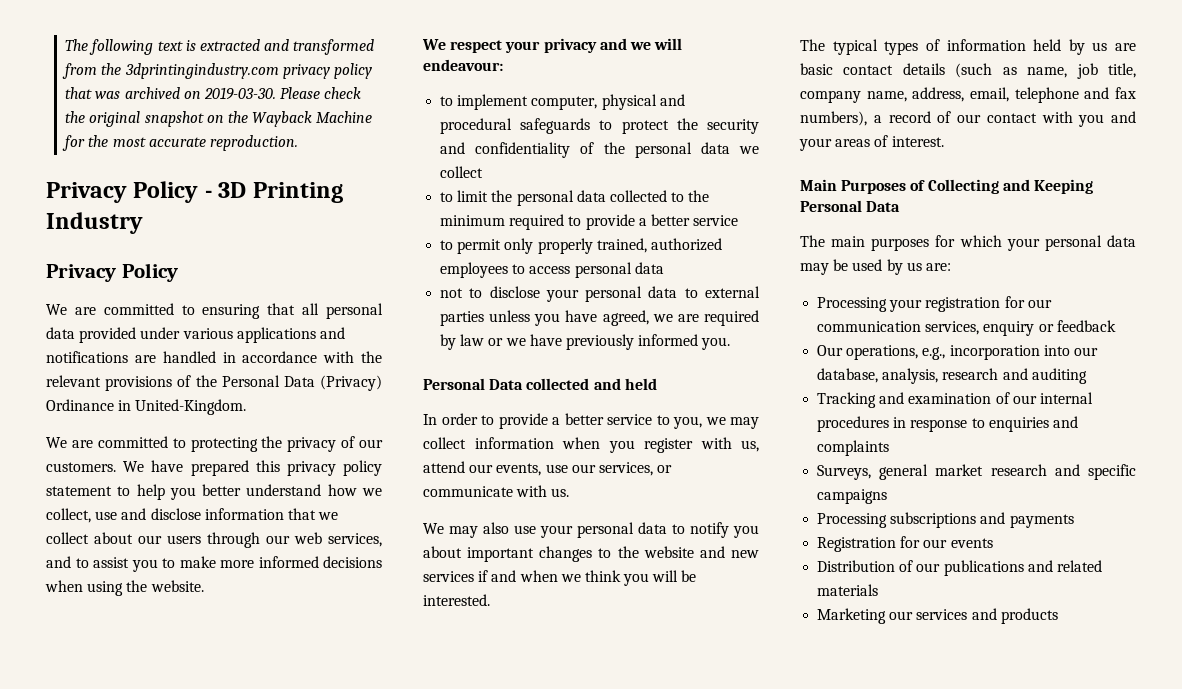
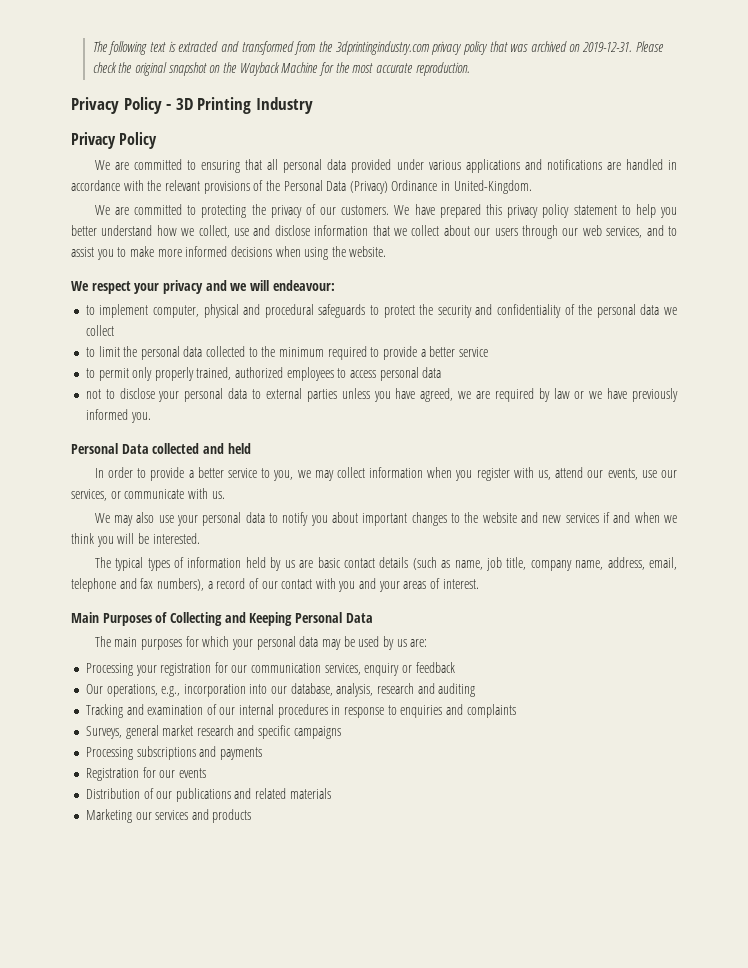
- The following text is extracted and transformed from the 3dprintingindustry.com privacy policy that was archived on 2019-03-30.
+ The following text is extracted and transformed from the 3dprintingindustry.com privacy policy that was archived on 2019-12-31.

